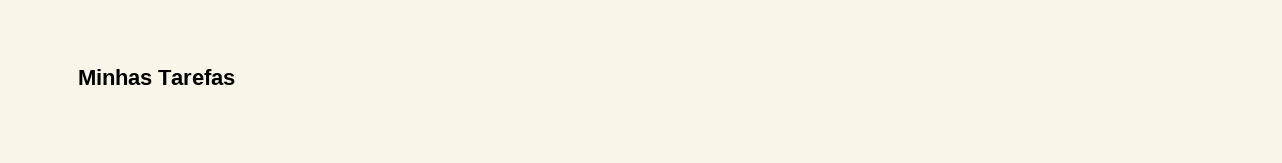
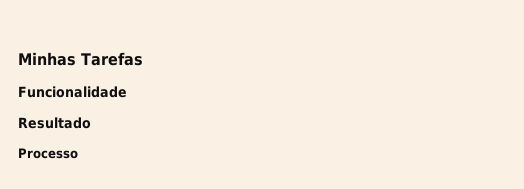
+ Funcionalidade
+ Resultado
+ Processo

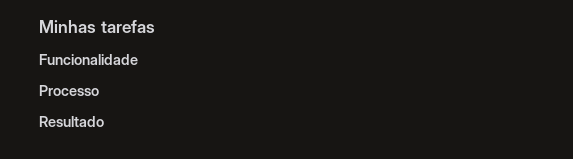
- Minhas Tarefas
+ Minhas tarefas
+ Processo
- Processo

